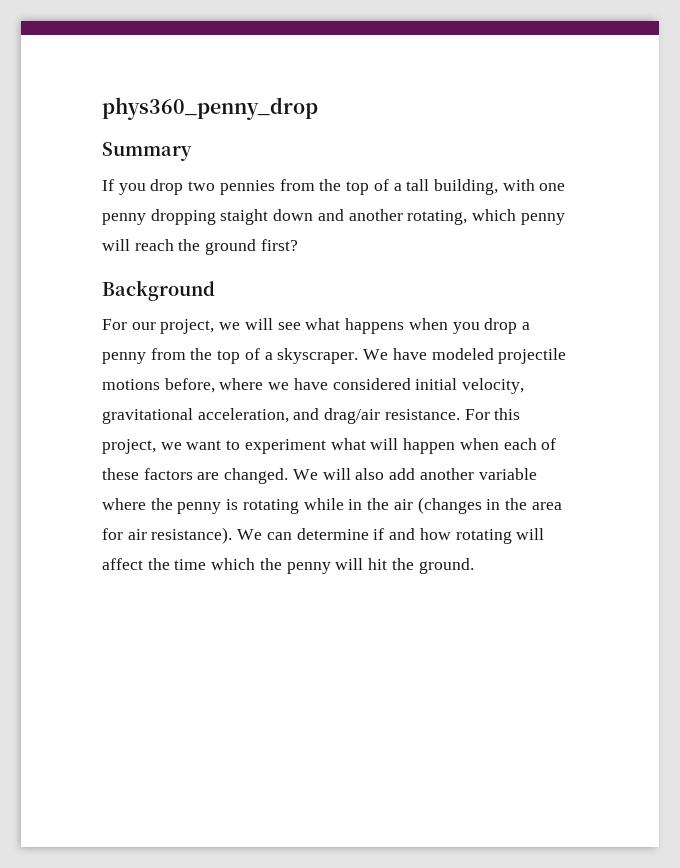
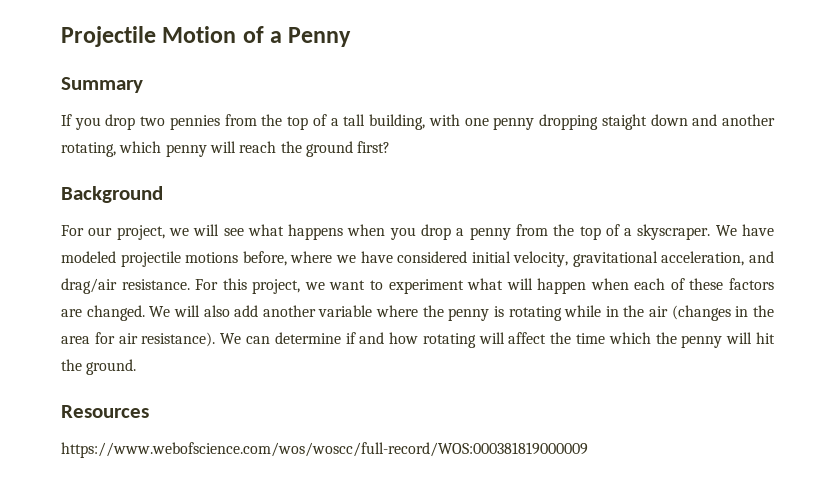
- phys360_penny_drop
+ Projectile Motion of a Penny
+ Resources
+ https://www.webofscience.com/wos/woscc/full-record/WOS:000381819000009

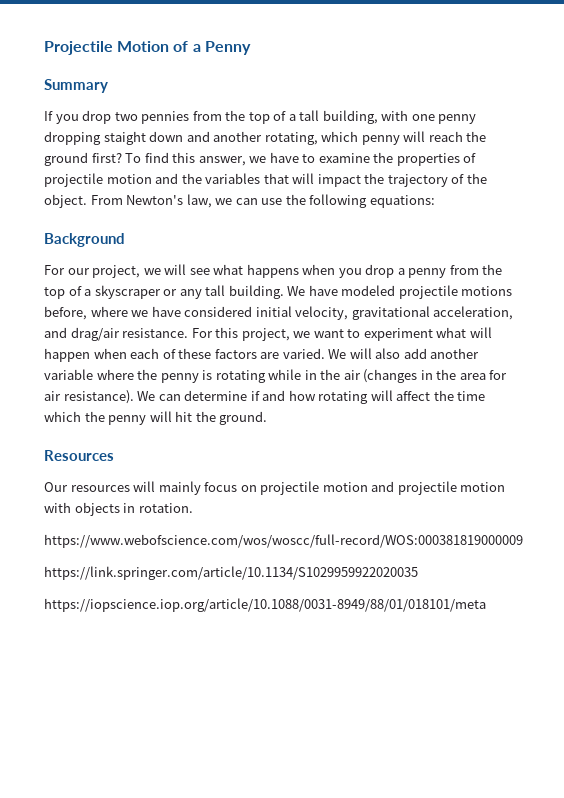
+ To find this answer, we have to examine the properties of projectile motion and the variables that will impact the trajectory of the object. From Newton's law, we can use the following equations:
- For our project, we will see what happens when you drop a penny from the top of a skyscraper.
+ For our project, we will see what happens when you drop a penny from the top of a skyscraper or any tall building.
- For this project, we want to experiment what will happen when each of these factors are changed.
+ For this project, we want to experiment what will happen when each of these factors are varied.
+ Our resources will mainly focus on projectile motion and projectile motion with objects in rotation.
+ https://link.springer.com/article/10.1134/S1029959922020035
+ https://iopscience.iop.org/article/10.1088/0031-8949/88/01/018101/meta

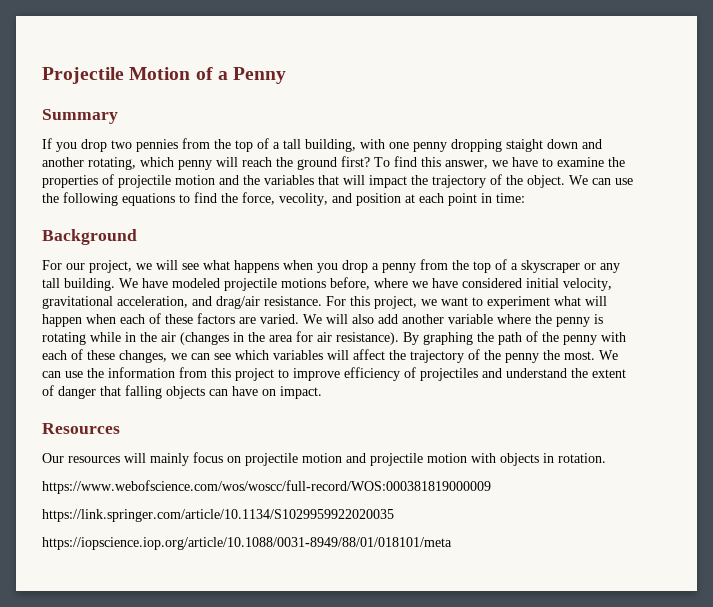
- From Newton's law, we can use the following equations:
+ We can use the following equations to find the force, vecolity, and position at each point in time:
- We can determine if and how rotating will affect the time which the penny will hit the ground.
+ By graphing the path of the penny with each of these changes, we can see which variables will affect the trajectory of the penny the most. We can use the information from this project to improve efficiency of projectiles and understand the extent of danger that falling objects can have on impact.

